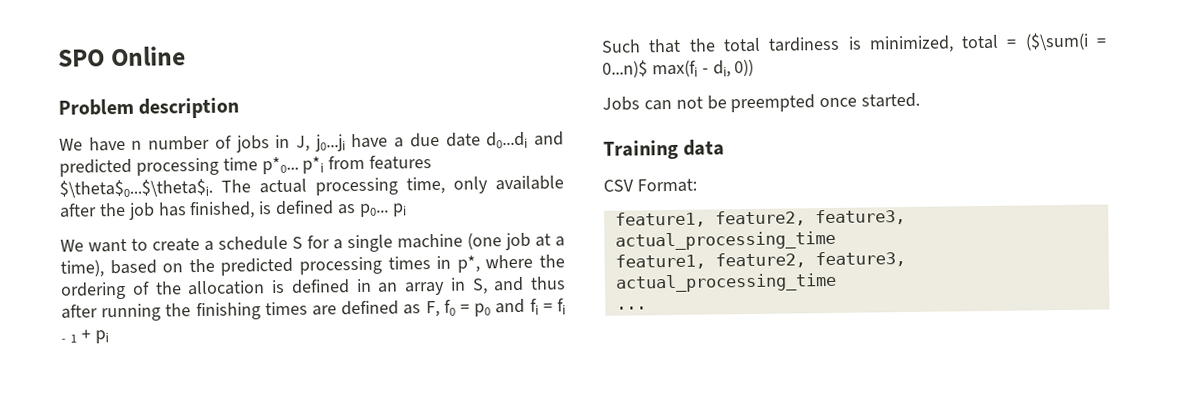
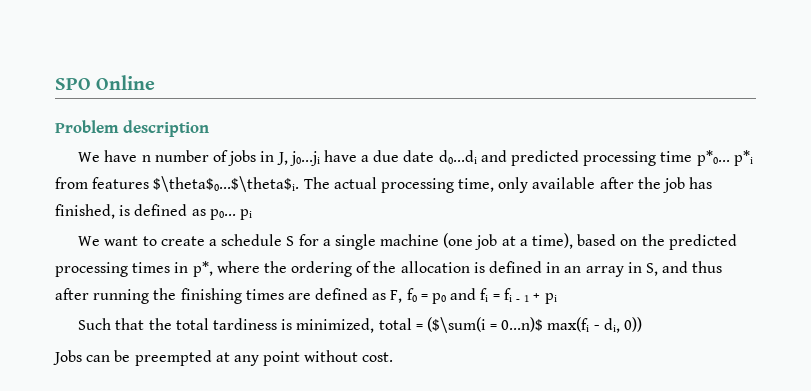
- Jobs can not be preempted once started.
- Training data
- CSV Format:
- feature1, feature2, feature3, actual_processing_time
- feature1, feature2, feature3, actual_processing_time
- ...
+ Jobs can be preempted at any point without cost.

